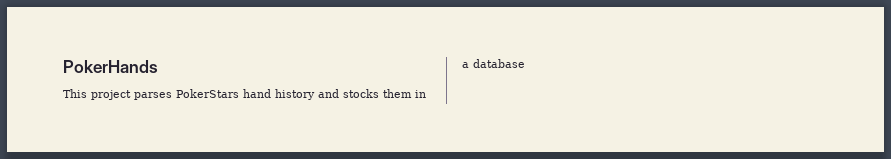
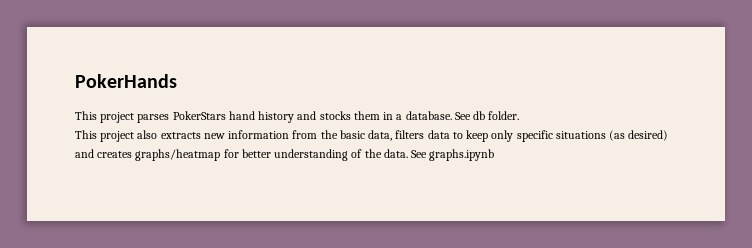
- This project parses PokerStars hand history and stocks them in a database
+ This project parses PokerStars hand history and stocks them in a database. See db folder.
+ This project also extracts new information from the basic data, filters data to keep only specific situations (as desired) and creates graphs/heatmap for better understanding of the data. See graphs.ipynb

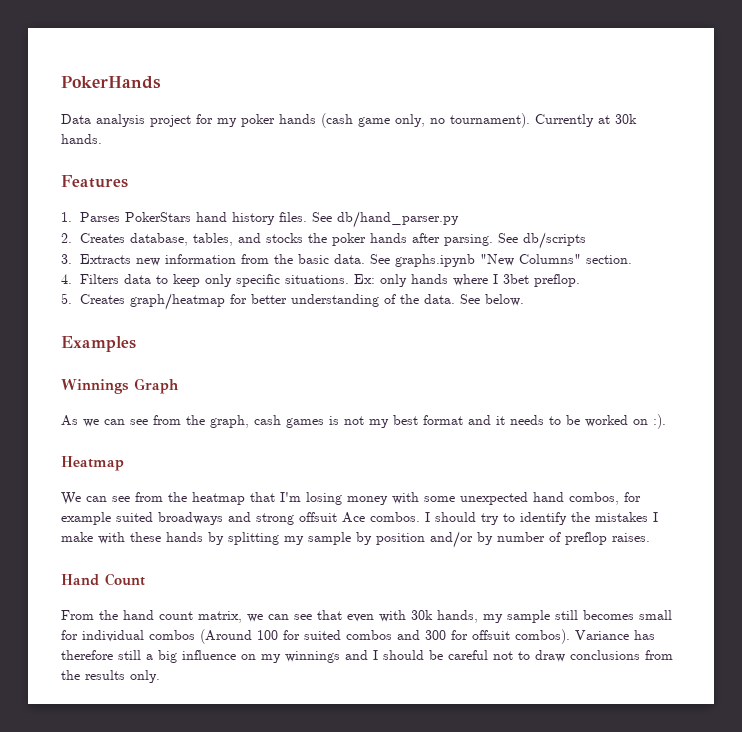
- This project parses PokerStars hand history and stocks them in a database. See db folder.
- This project also extracts new information from the basic data, filters data to keep only specific situations (as desired) and creates graphs/heatmap for better understanding of the data.
+ Data analysis project for my poker hands (cash game only, no tournament). Currently at 30k hands.
+ Features
+ 1. Parses PokerStars hand history files. See db/hand_parser.py
+ 2. Creates database, tables, and stocks the poker hands after parsing. See db/scripts
+ 3. Extracts new information from the basic data. See graphs.ipynb "New Columns" section.
+ 4. Filters data to keep only specific situations. Ex: only hands where I 3bet preflop.
+ 5. Creates graph/heatmap for better understanding of the data.
- See graphs.ipynb
+ See below.
+ Examples
+ Winnings Graph
+ As we can see from the graph, cash games is not my best format and it needs to be worked on :).
+ Heatmap
+ We can see from the heatmap that I'm losing money with some unexpected hand combos, for example suited broadways and strong offsuit Ace combos. I should try to identify the mistakes I make with these hands by splitting my sample by position and/or by number of preflop raises.
+ Hand Count
+ From the hand count matrix, we can see that even with 30k hands, my sample still becomes small for individual combos (Around 100 for suited combos and 300 for offsuit combos). Variance has therefore still a big influence on my winnings and I should be careful not to draw conclusions from the results only.

